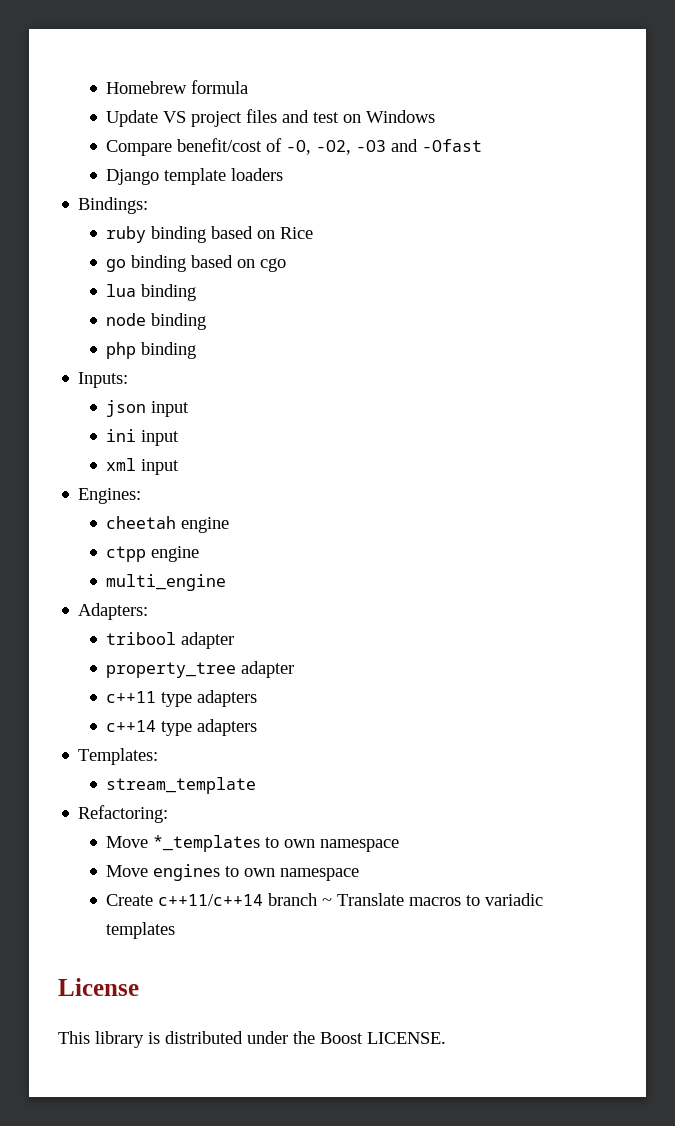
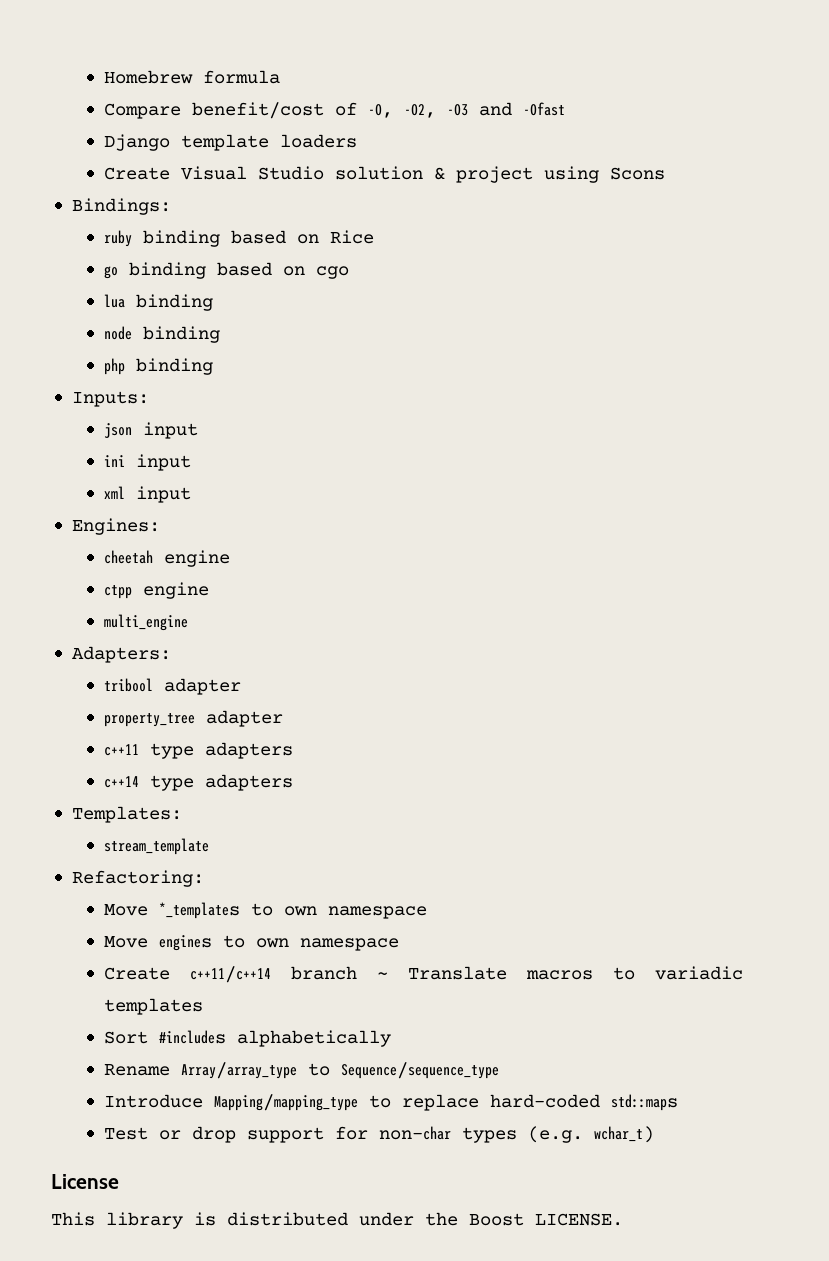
- Update VS project files and test on Windows
+ Create Visual Studio solution & project using Scons
+ Sort #includes alphabetically
+ Rename Array/array_type to Sequence/sequence_type
+ Introduce Mapping/mapping_type to replace hard-coded std::maps
+ Test or drop support for non-char types (e.g. wchar_t)

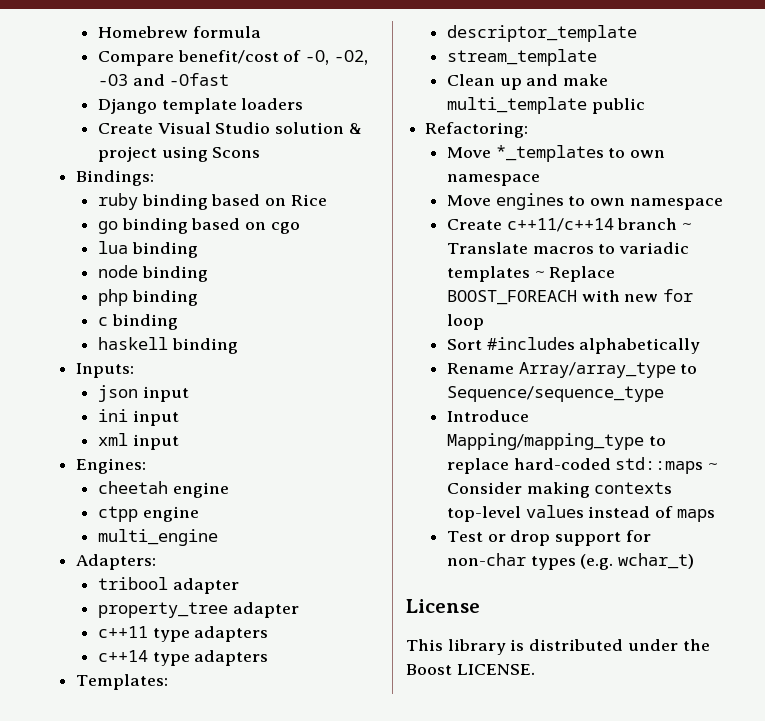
+ c binding
+ haskell binding
+ descriptor_template
+ Clean up and make multi_template public
- Create c++11/c++14 branch ~ Translate macros to variadic templates
+ Create c++11/c++14 branch ~ Translate macros to variadic templates ~ Replace BOOST_FOREACH with new for loop
- Introduce Mapping/mapping_type to replace hard-coded std::maps
+ Introduce Mapping/mapping_type to replace hard-coded std::maps ~ Consider making contexts top-level values instead of maps

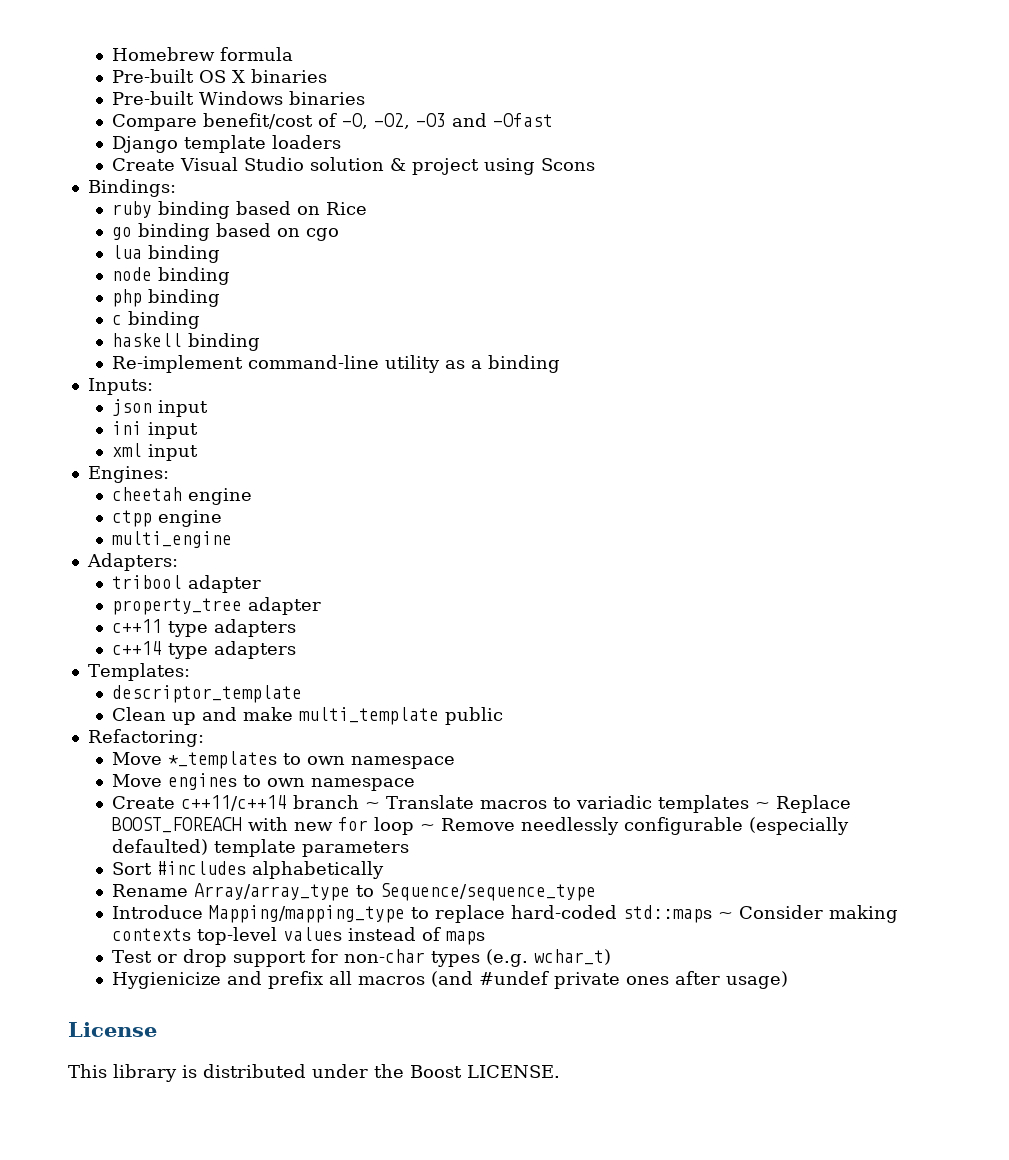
+ Pre-built OS X binaries
+ Pre-built Windows binaries
+ Re-implement command-line utility as a binding
- stream_template
- Create c++11/c++14 branch ~ Translate macros to variadic templates ~ Replace BOOST_FOREACH with new for loop
+ Create c++11/c++14 branch ~ Translate macros to variadic templates ~ Replace BOOST_FOREACH with new for loop ~ Remove needlessly configurable (especially defaulted) template parameters
+ Hygienicize and prefix all macros (and #undef private ones after usage)

